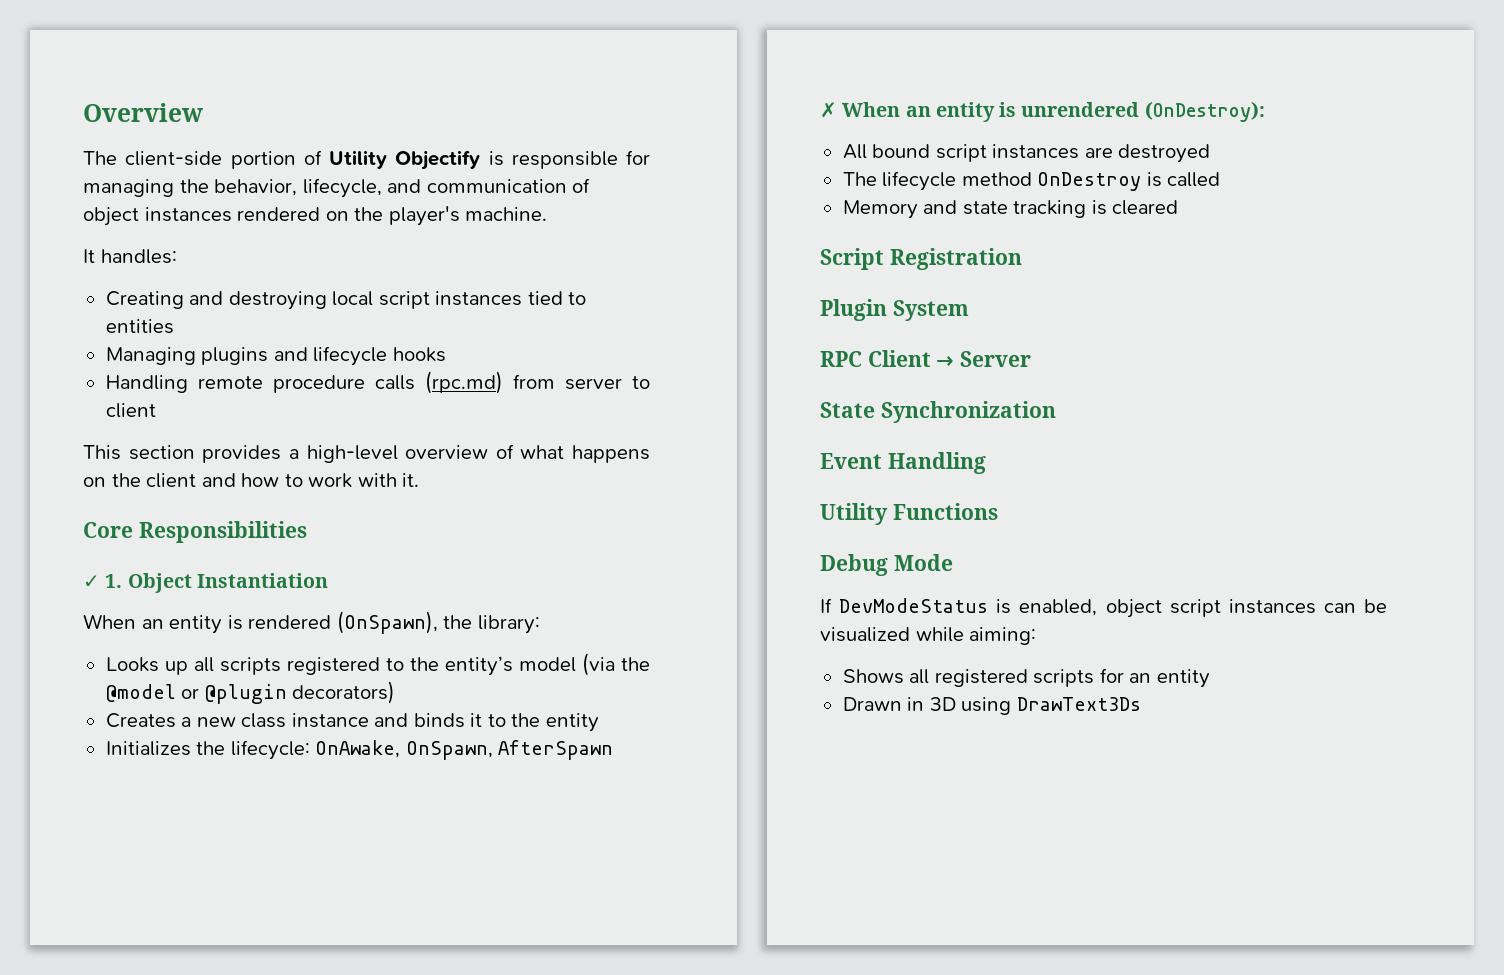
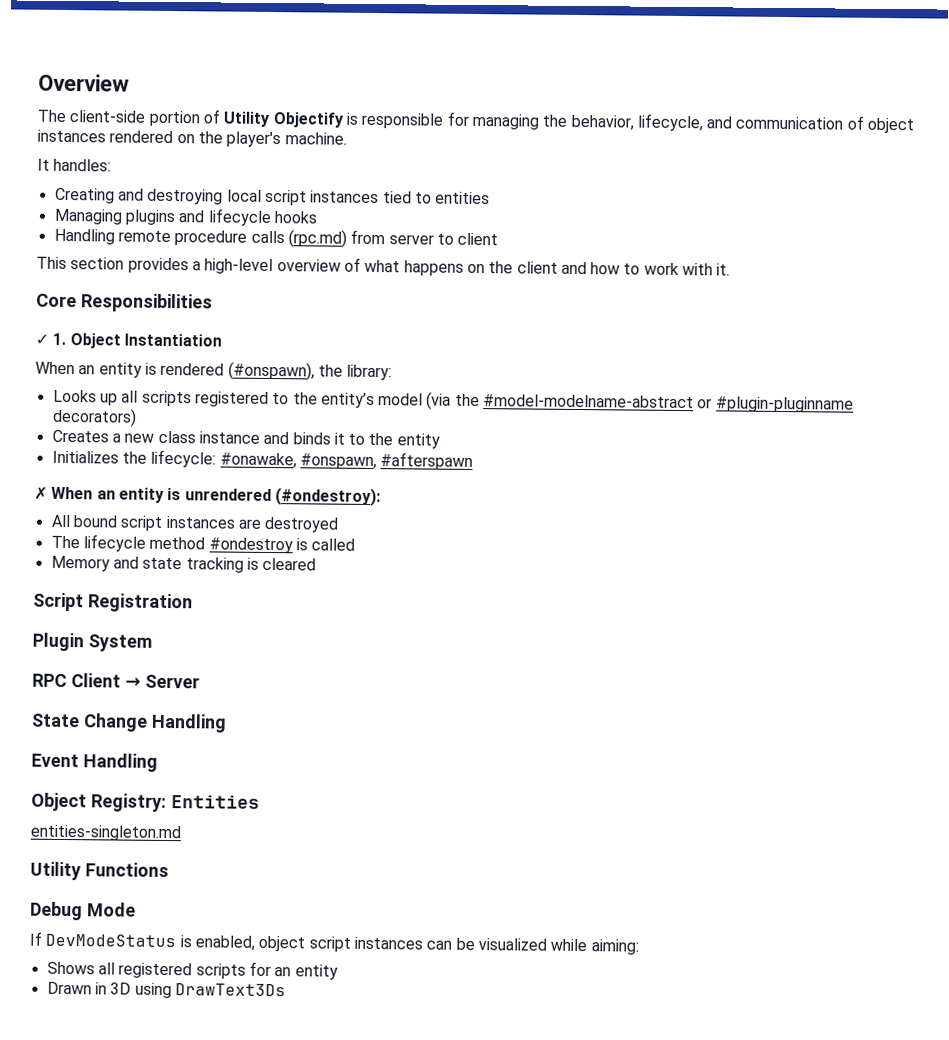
- When an entity is rendered (OnSpawn), the library:
+ When an entity is rendered (#onspawn), the library:
- Looks up all scripts registered to the entity’s model (via the @model or @plugin decorators)
+ Looks up all scripts registered to the entity’s model (via the #model-modelname-abstract or #plugin-pluginname decorators)
- Initializes the lifecycle: OnAwake, OnSpawn, AfterSpawn
+ Initializes the lifecycle: #onawake, #onspawn, #afterspawn
- ✗ When an entity is unrendered (OnDestroy):
+ ✗ When an entity is unrendered (#ondestroy):
- The lifecycle method OnDestroy is called
+ The lifecycle method #ondestroy is called
- State Synchronization
+ State Change Handling
+ Object Registry: Entities
+ entities-singleton.md

